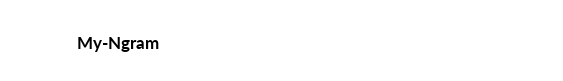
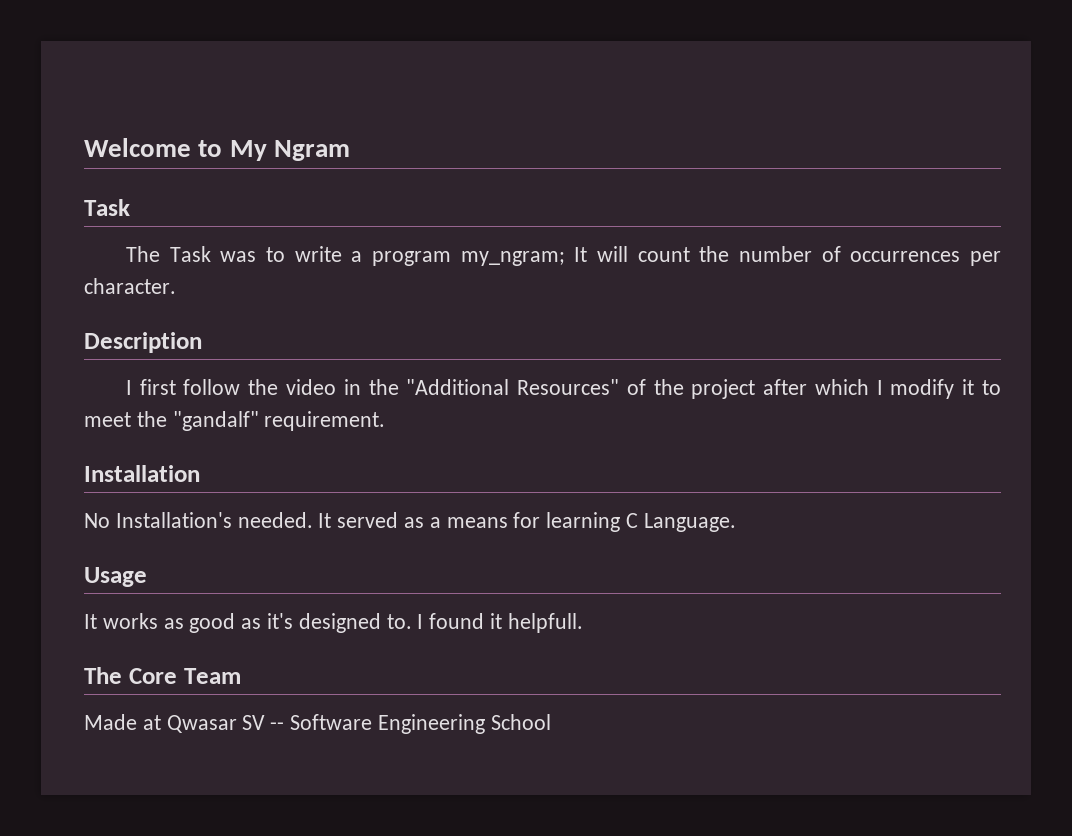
- My-Ngram
+ Welcome to My Ngram
+ Task
+ The Task was to write a program my_ngram; It will count the number of occurrences per character.
+ Description
+ I first follow the video in the "Additional Resources" of the project after which I modify it to meet the "gandalf" requirement.
+ Installation
+ No Installation's needed. It served as a means for learning C Language.
+ Usage
+ It works as good as it's designed to. I found it helpfull.
+ The Core Team
+ Made at Qwasar SV -- Software Engineering School

